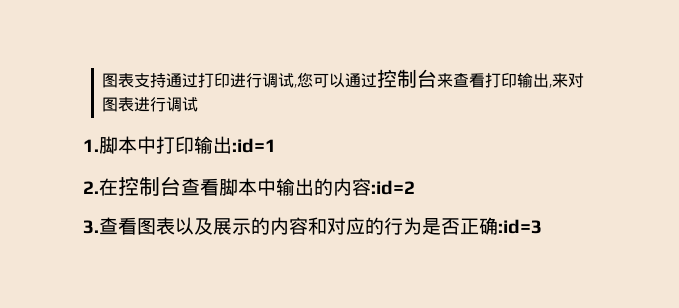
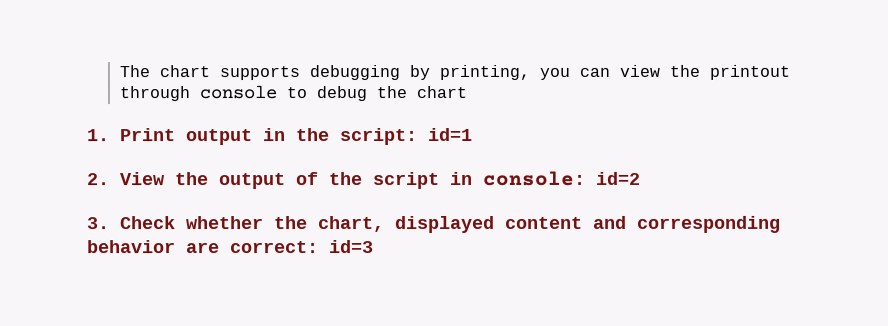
- 图表支持通过打印进行调试,您可以通过控制台来查看打印输出,来对图表进行调试
- 1.脚本中打印输出:id=1
- 2.在控制台查看脚本中输出的内容:id=2
- 3.查看图表以及展示的内容和对应的行为是否正确:id=3
+ The chart supports debugging by printing, you can view the printout through console to debug the chart
+ 1. Print output in the script: id=1
+ 2. View the output of the script in console: id=2
+ 3. Check whether the chart, displayed content and corresponding behavior are correct: id=3

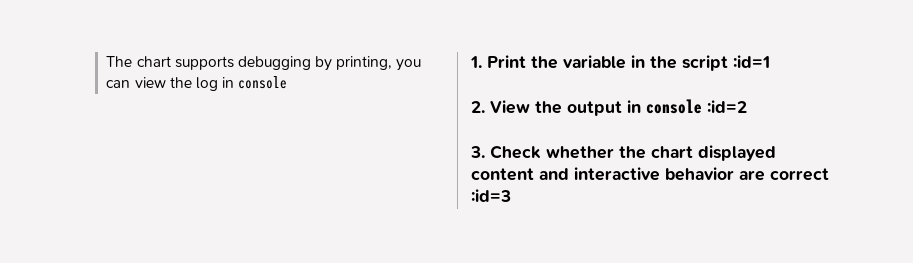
- The chart supports debugging by printing, you can view the printout through console to debug the chart
- 1. Print output in the script: id=1
- 2. View the output of the script in console: id=2
+ The chart supports debugging by printing, you can view the log in console
+ 1. Print the variable in the script :id=1
+ 2. View the output in console :id=2
- 3. Check whether the chart, displayed content and corresponding behavior are correct: id=3
+ 3. Check whether the chart displayed content and interactive behavior are correct :id=3

